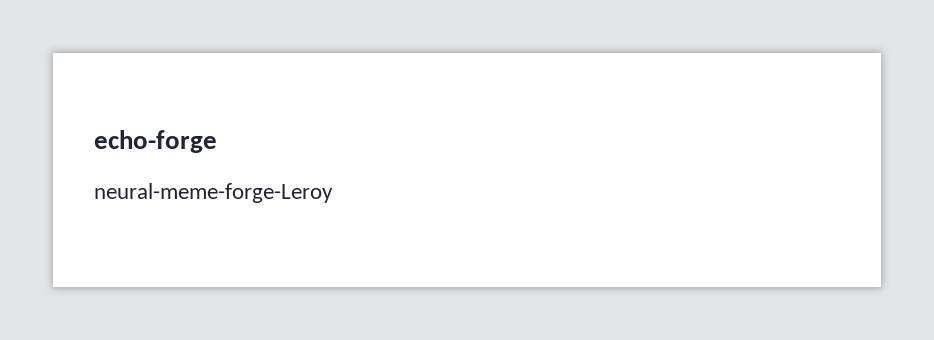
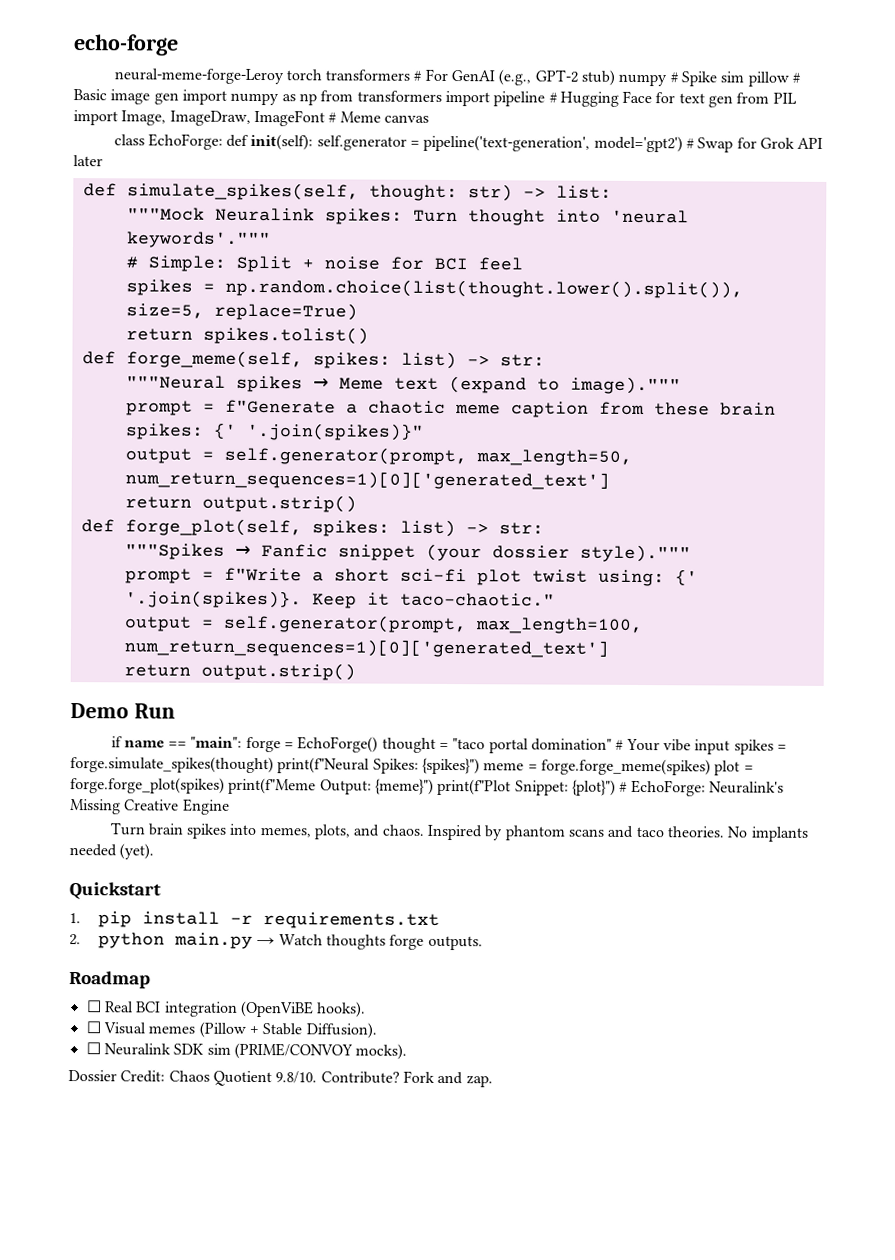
- neural-meme-forge-Leroy
+ neural-meme-forge-Leroy torch transformers # For GenAI (e.g., GPT-2 stub) numpy # Spike sim pillow # Basic image gen import numpy as np from transformers import pipeline # Hugging Face for text gen from PIL import Image, ImageDraw, ImageFont # Meme canvas
+ class EchoForge: def init(self): self.generator = pipeline('text-generation', model='gpt2') # Swap for Grok API later
+ def simulate_spikes(self, thought: str) -> list:
+ """Mock Neuralink spikes: Turn thought into 'neural keywords'."""
+ # Simple: Split + noise for BCI feel
+ spikes = np.random.choice(list(thought.lower().split()), size=5, replace=True)
+ return spikes.tolist()
+ def forge_meme(self, spikes: list) -> str:
+ """Neural spikes → Meme text (expand to image)."""
+ prompt = f"Generate a chaotic meme caption from these brain spikes: {' '.join(spikes)}"
+ output = self.generator(prompt, max_length=50, num_return_sequences=1)[0]['generated_text']
+ return output.strip()
+ def forge_plot(self, spikes: list) -> str:
+ """Spikes → Fanfic snippet (your dossier style)."""
+ prompt = f"Write a short sci-fi plot twist using: {' '.join(spikes)}. Keep it taco-chaotic."
+ output = self.generator(prompt, max_length=100, num_return_sequences=1)[0]['generated_text']
+ return output.strip()
+ Demo Run
+ if name == "main": forge = EchoForge() thought = "taco portal domination" # Your vibe input spikes = forge.simulate_spikes(thought) print(f"Neural Spikes: {spikes}") meme = forge.forge_meme(spikes) plot = forge.forge_plot(spikes) print(f"Meme Output: {meme}") print(f"Plot Snippet: {plot}") # EchoForge: Neuralink's Missing Creative Engine
+ Turn brain spikes into memes, plots, and chaos. Inspired by phantom scans and taco theories. No implants needed (yet).
+ Quickstart
+ 1. pip install -r requirements.txt
+ 2. python main.py → Watch thoughts forge outputs.
+ Roadmap
+ ☐ Real BCI integration (OpenViBE hooks).
+ ☐ Visual memes (Pillow + Stable Diffusion).
+ ☐ Neuralink SDK sim (PRIME/CONVOY mocks).
+ Dossier Credit: Chaos Quotient 9.8/10. Contribute? Fork and zap.

